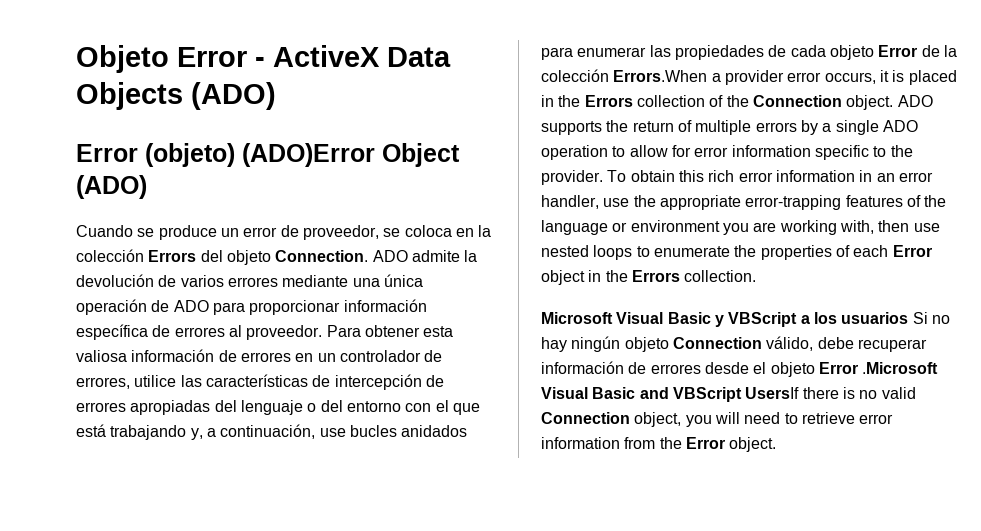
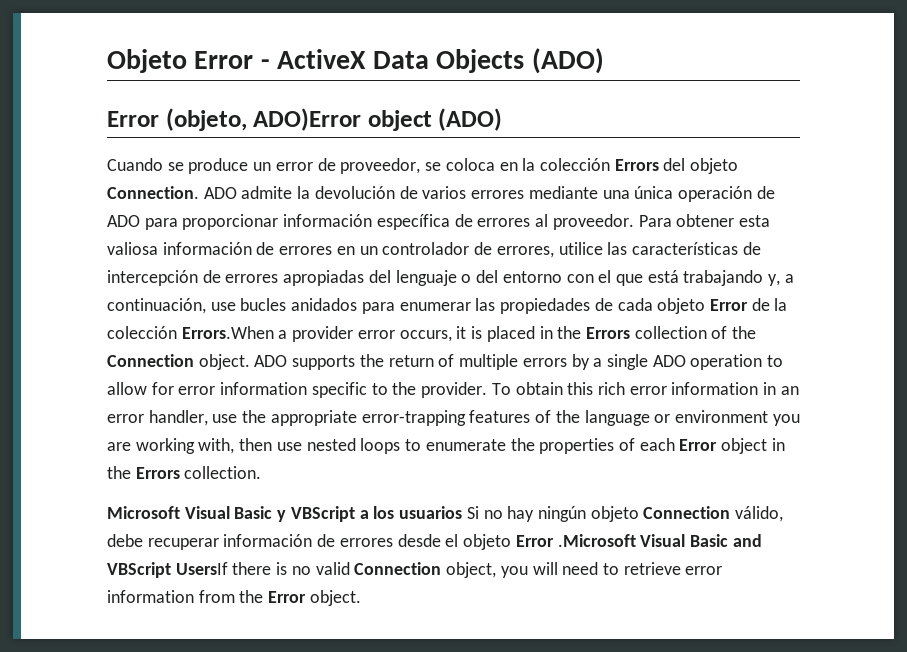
- Error (objeto) (ADO)Error Object (ADO)
+ Error (objeto, ADO)Error object (ADO)

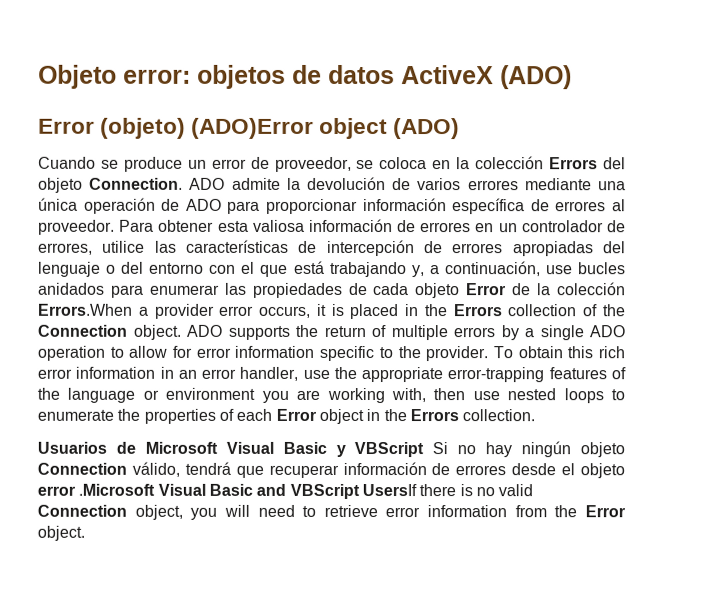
- Objeto Error - ActiveX Data Objects (ADO)
+ Objeto error: objetos de datos ActiveX (ADO)
- Error (objeto, ADO)Error object (ADO)
+ Error (objeto) (ADO)Error object (ADO)
- Microsoft Visual Basic y VBScript a los usuarios Si no hay ningún objeto Connection válido, debe recuperar información de errores desde el objeto Error .Microsoft Visual Basic and VBScript UsersIf there is no valid Connection object, you will need to retrieve error information from the Error object.
+ Usuarios de Microsoft Visual Basic y VBScript Si no hay ningún objeto Connection válido, tendrá que recuperar información de errores desde el objeto error .Microsoft Visual Basic and VBScript UsersIf there is no valid Connection object, you will need to retrieve error information from the Error object.

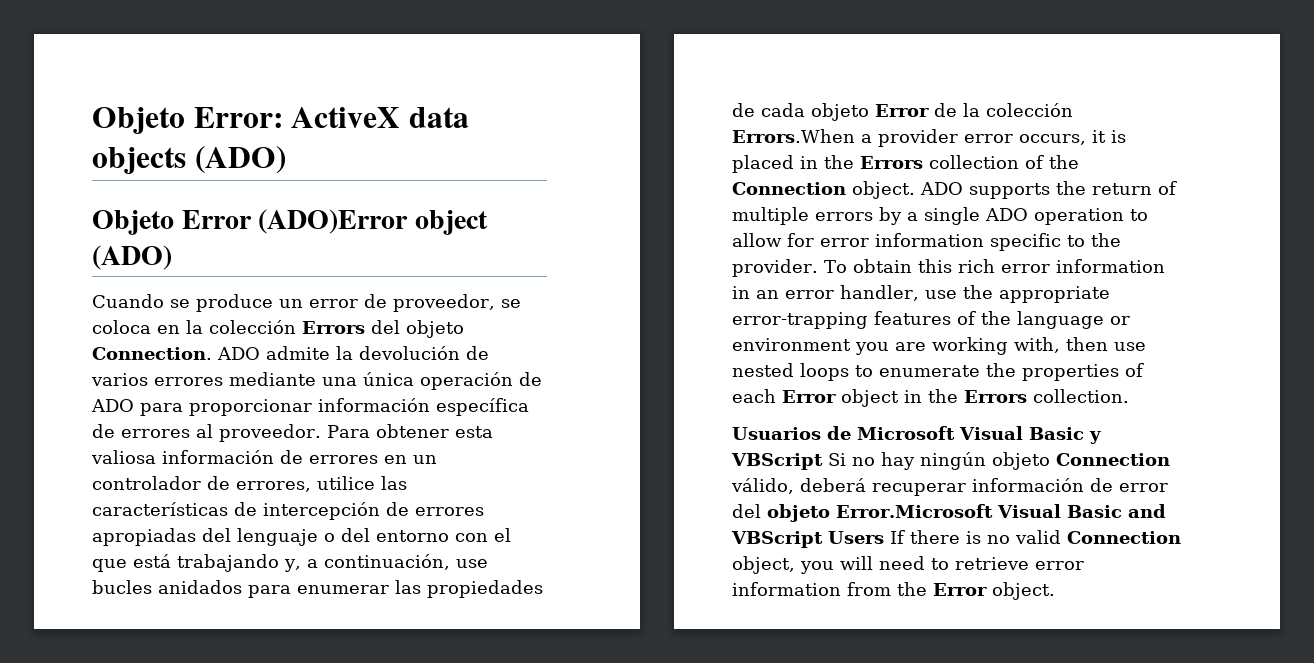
- Objeto error: objetos de datos ActiveX (ADO)
- Error (objeto) (ADO)Error object (ADO)
+ Objeto Error: ActiveX data objects (ADO)
+ Objeto Error (ADO)Error object (ADO)
- Usuarios de Microsoft Visual Basic y VBScript Si no hay ningún objeto Connection válido, tendrá que recuperar información de errores desde el objeto error .Microsoft Visual Basic and VBScript UsersIf there is no valid Connection object, you will need to retrieve error information from the Error object.
+ Usuarios de Microsoft Visual Basic y VBScript Si no hay ningún objeto Connection válido, deberá recuperar información de error del objeto Error.Microsoft Visual Basic and VBScript Users If there is no valid Connection object, you will need to retrieve error information from the Error object.

